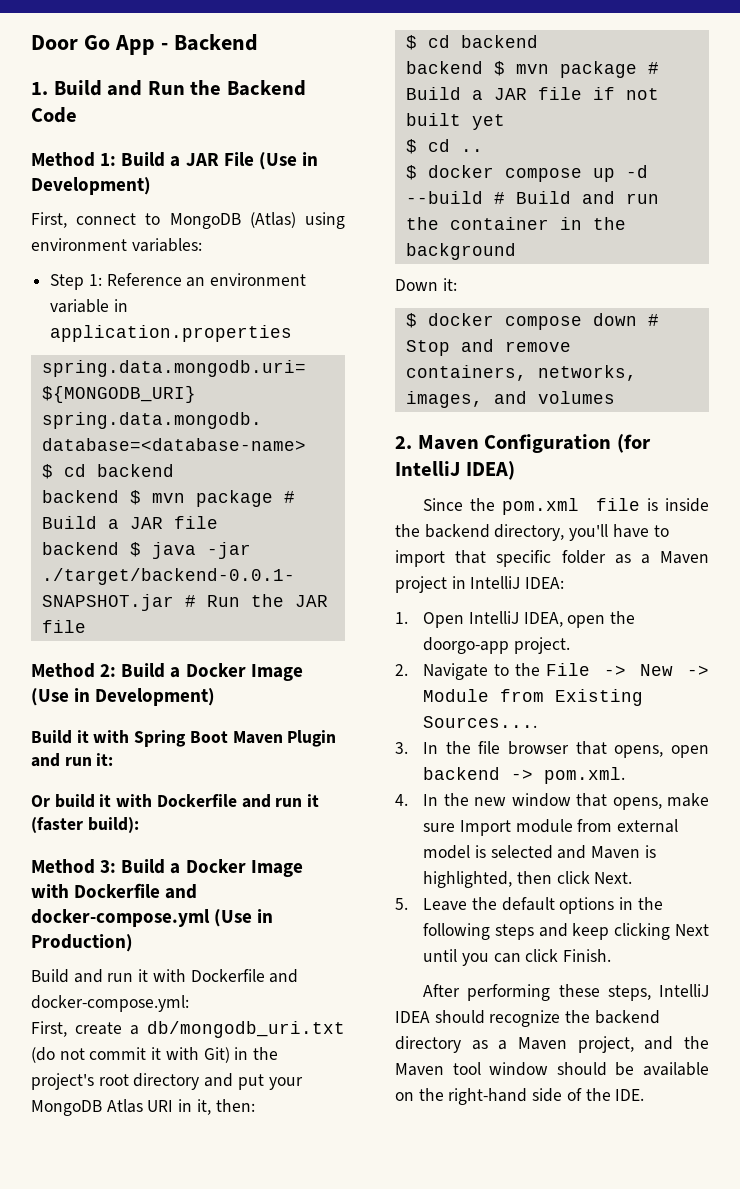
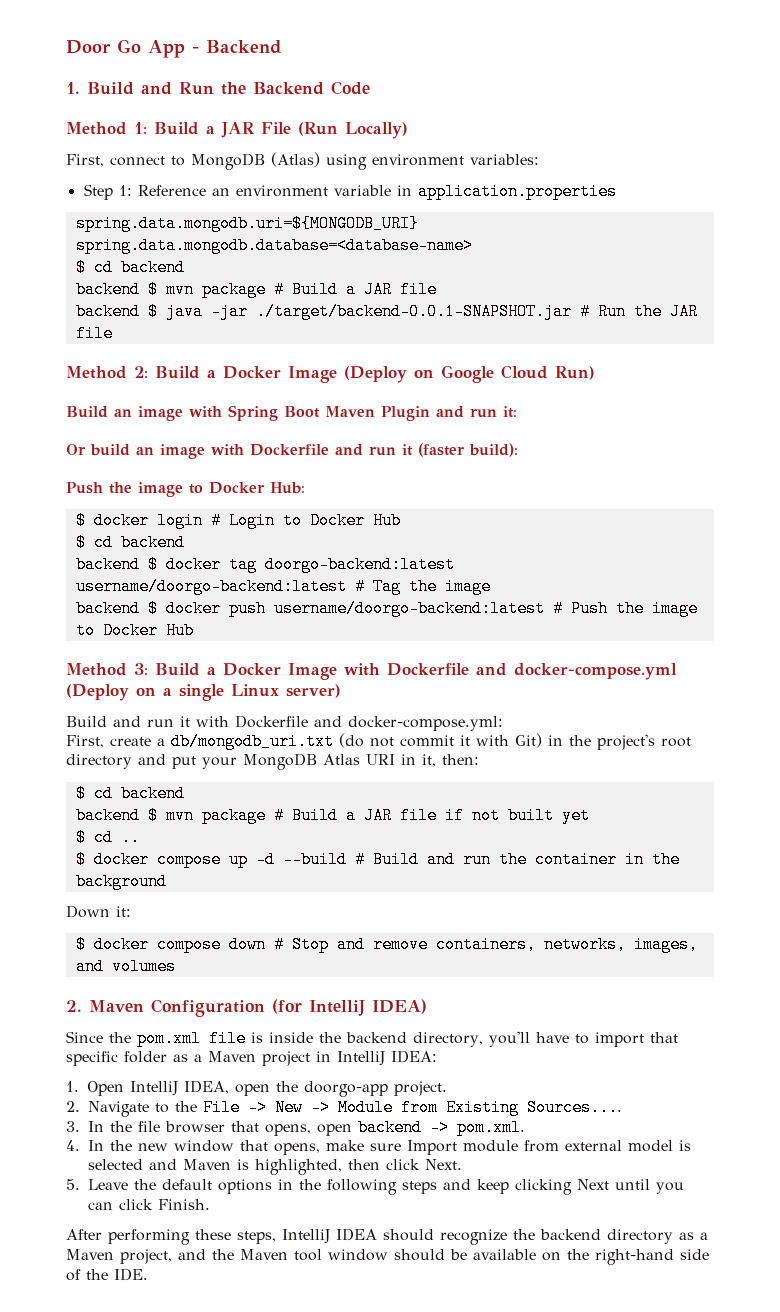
- Method 1: Build a JAR File (Use in Development)
+ Method 1: Build a JAR File (Run Locally)
- Method 2: Build a Docker Image (Use in Development)
- Build it with Spring Boot Maven Plugin and run it:
+ Method 2: Build a Docker Image (Deploy on Google Cloud Run)
+ Build an image with Spring Boot Maven Plugin and run it:
- Or build it with Dockerfile and run it (faster build):
+ Or build an image with Dockerfile and run it (faster build):
+ Push the image to Docker Hub:
+ $ docker login # Login to Docker Hub
+ $ cd backend
+ backend $ docker tag doorgo-backend:latest username/doorgo-backend:latest # Tag the image
+ backend $ docker push username/doorgo-backend:latest # Push the image to Docker Hub
- Method 3: Build a Docker Image with Dockerfile and docker-compose.yml (Use in Production)
+ Method 3: Build a Docker Image with Dockerfile and docker-compose.yml (Deploy on a single Linux server)

